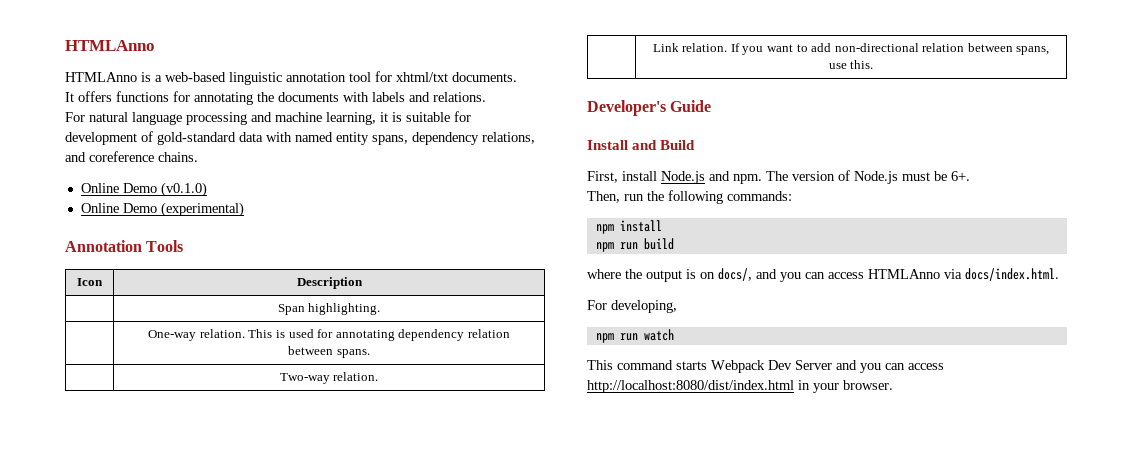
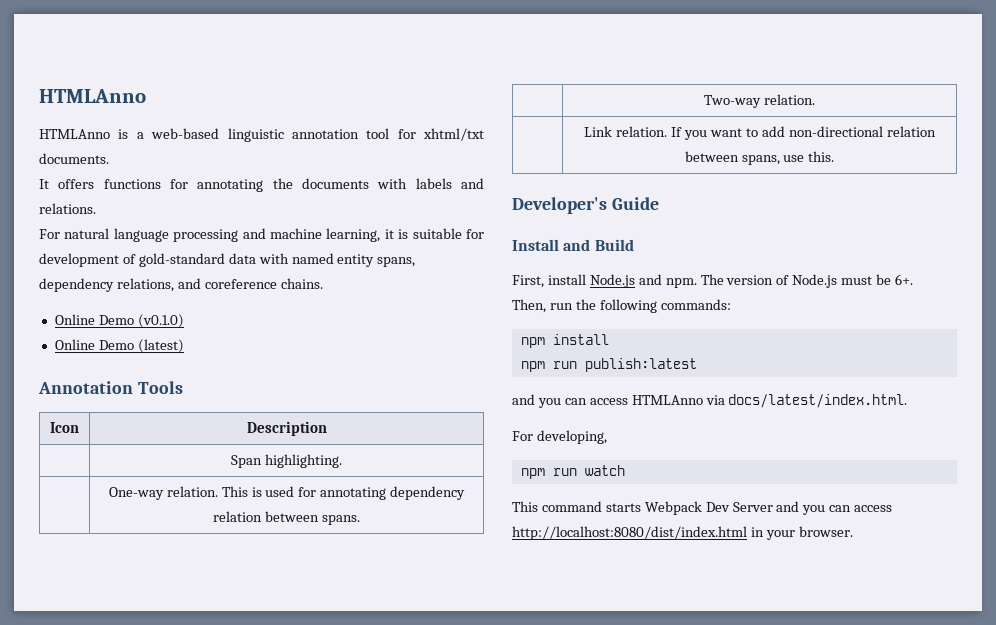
- Online Demo (experimental)
+ Online Demo (latest)
- npm run build
- where the output is on docs/, and you can access HTMLAnno via docs/index.html.
+ npm run publish:latest
+ and you can access HTMLAnno via docs/latest/index.html.

